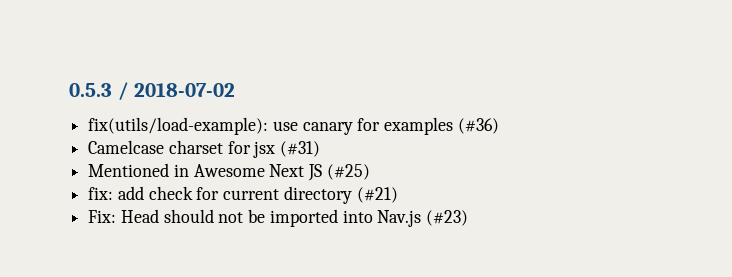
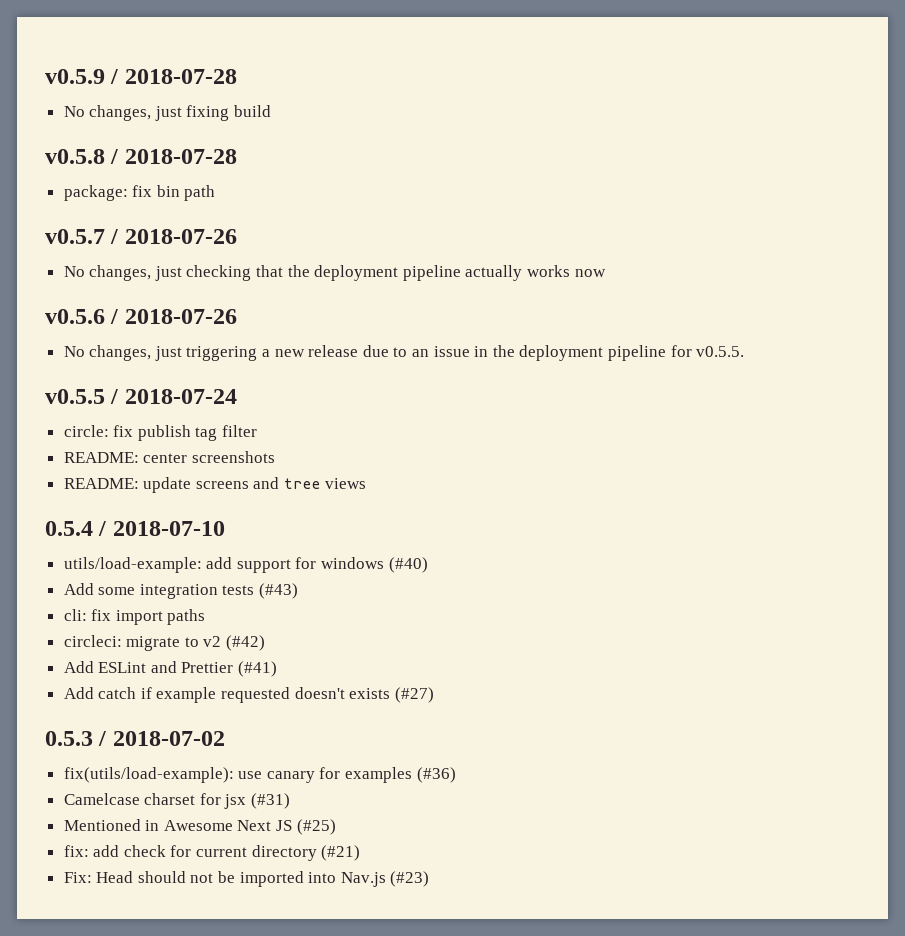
+ v0.5.9 / 2018-07-28
+ No changes, just fixing build
+ v0.5.8 / 2018-07-28
+ package: fix bin path
+ v0.5.7 / 2018-07-26
+ No changes, just checking that the deployment pipeline actually works now
+ v0.5.6 / 2018-07-26
+ No changes, just triggering a new release due to an issue in the deployment pipeline for v0.5.5.
+ v0.5.5 / 2018-07-24
+ circle: fix publish tag filter
+ README: center screenshots
+ README: update screens and tree views
+ 0.5.4 / 2018-07-10
+ utils/load-example: add support for windows (#40)
+ Add some integration tests (#43)
+ cli: fix import paths
+ circleci: migrate to v2 (#42)
+ Add ESLint and Prettier (#41)
+ Add catch if example requested doesn't exists (#27)

